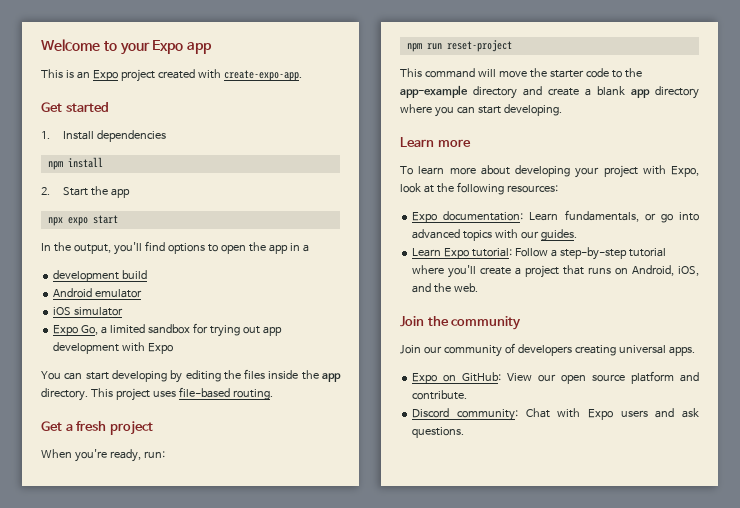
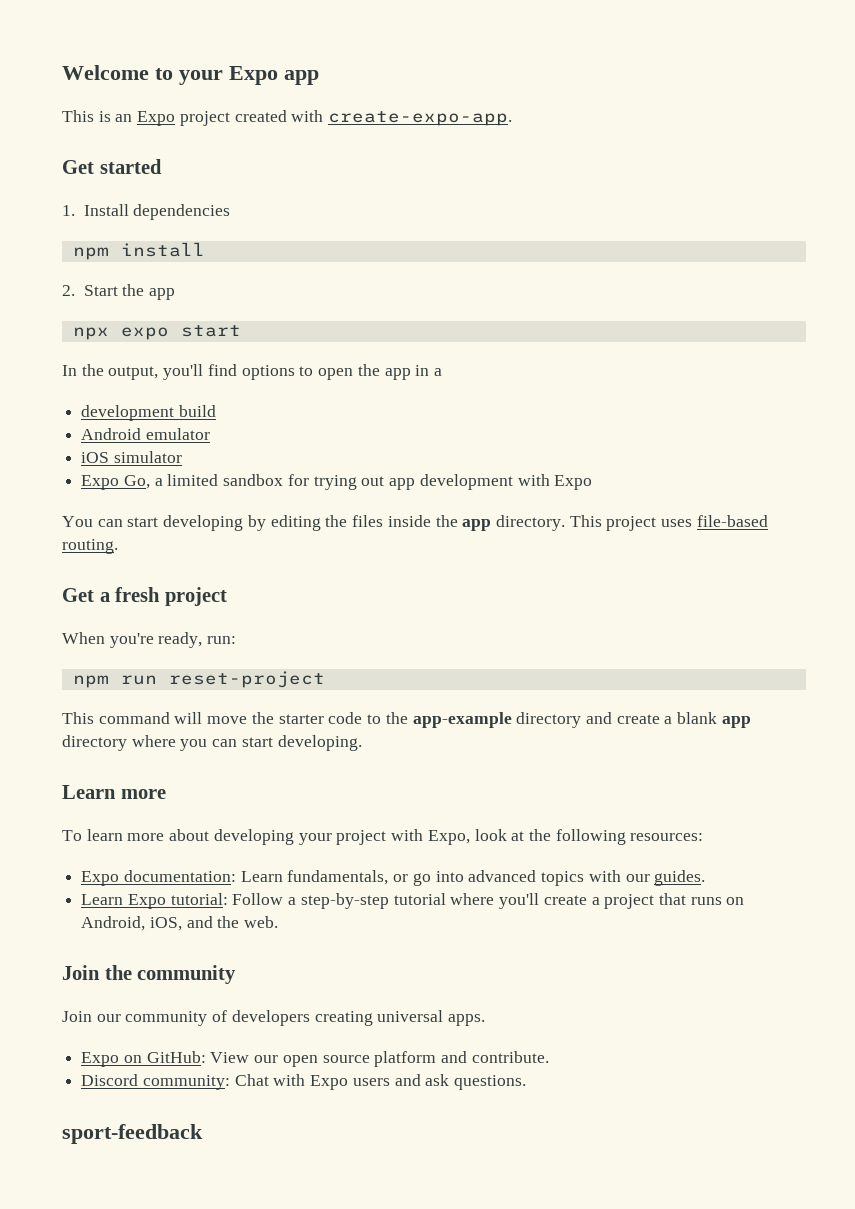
+ sport-feedback

